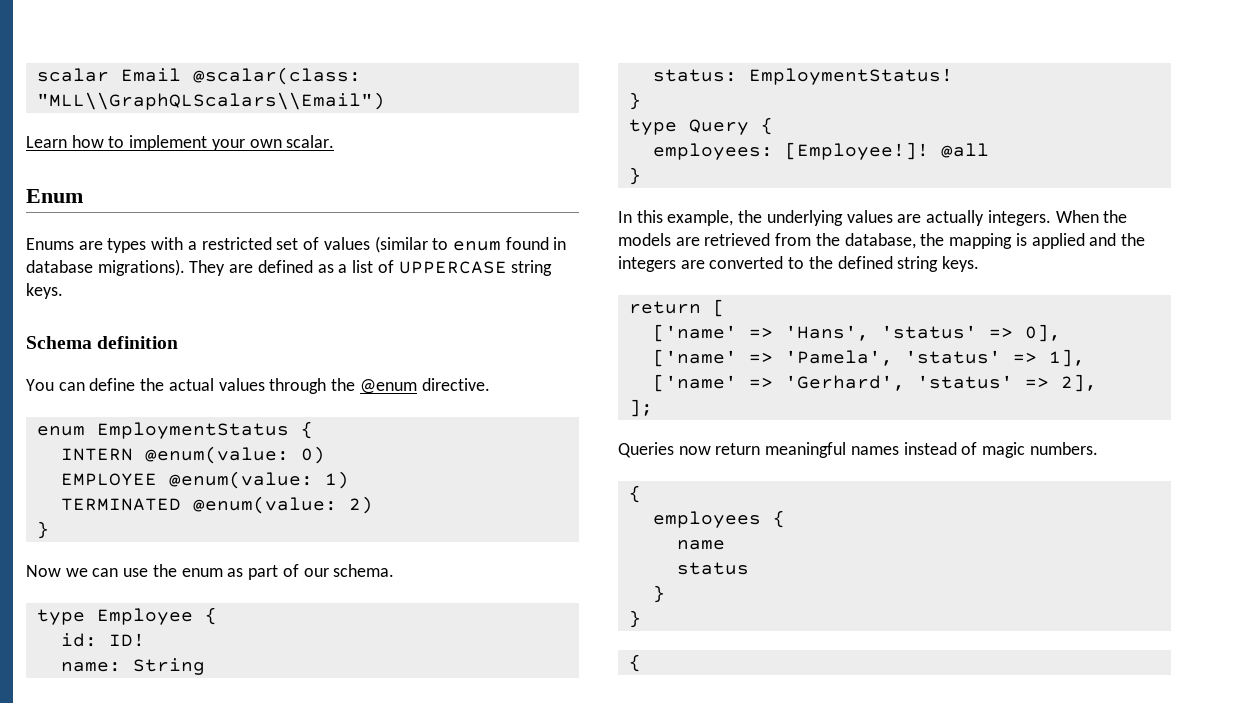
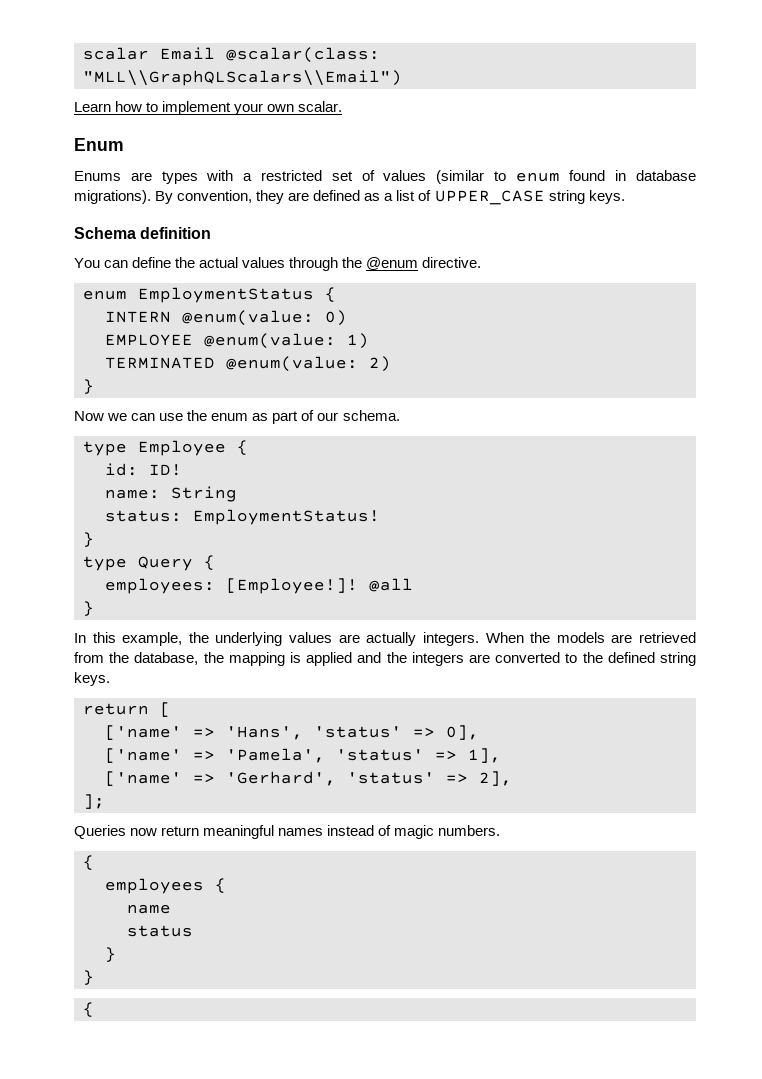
- They are defined as a list of UPPERCASE string keys.
+ By convention, they are defined as a list of UPPER_CASE string keys.

